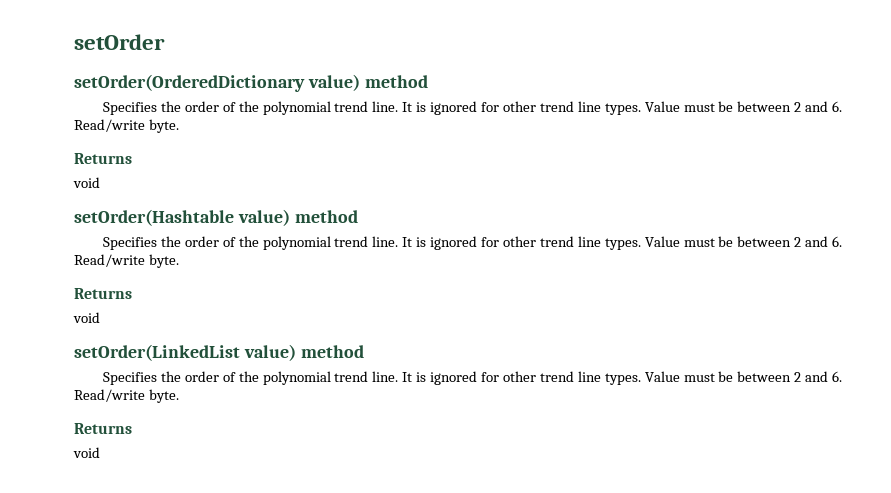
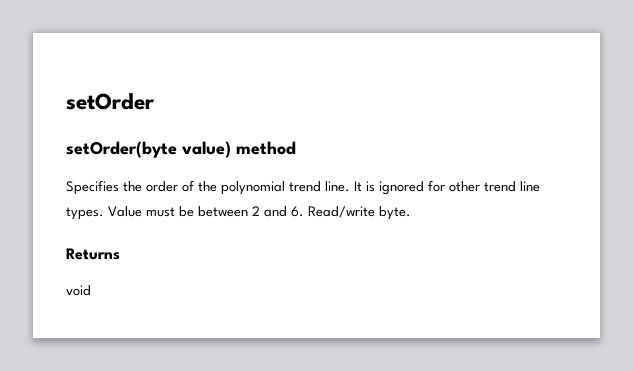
- setOrder(OrderedDictionary value) method
+ setOrder(byte value) method
- setOrder(Hashtable value) method
- Specifies the order of the polynomial trend line. It is ignored for other trend line types. Value must be between 2 and 6. Read/write byte.
- Returns
- void
- setOrder(LinkedList value) method
- Specifies the order of the polynomial trend line. It is ignored for other trend line types. Value must be between 2 and 6. Read/write byte.
- Returns
- void

